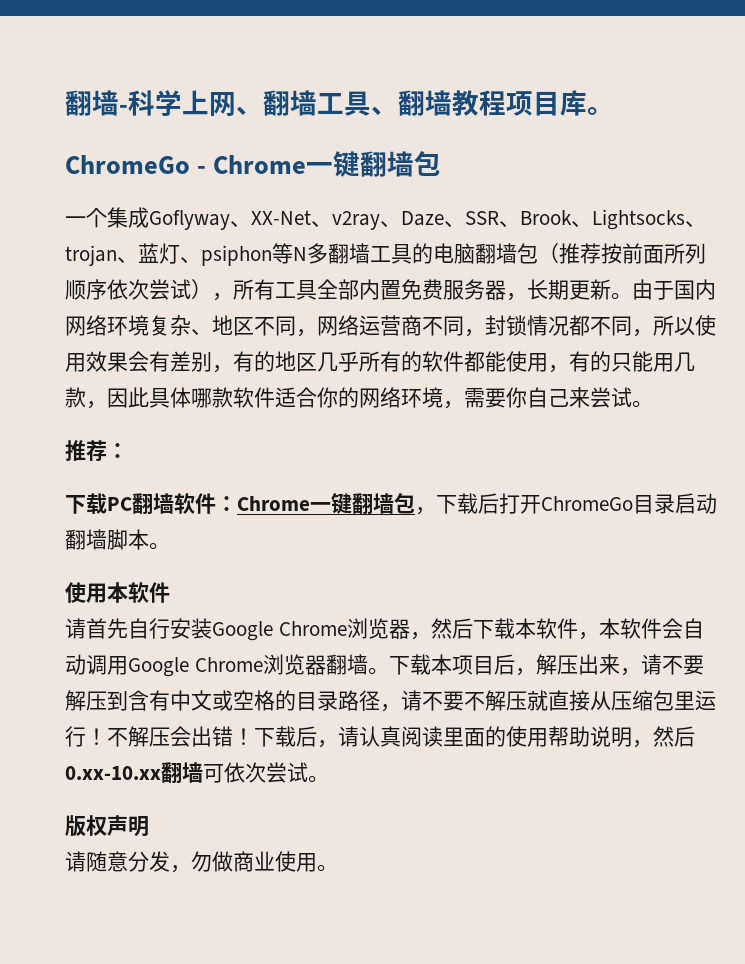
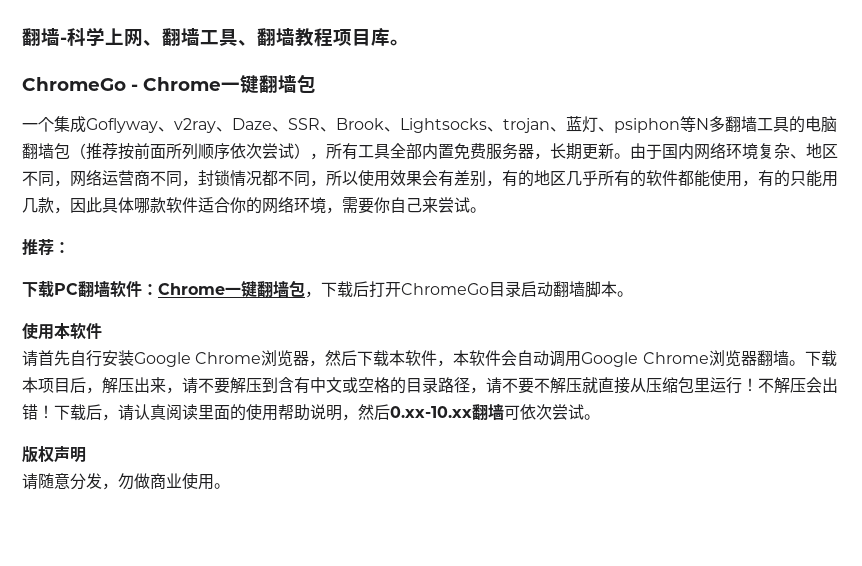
- 一个集成Goflyway、XX-Net、v2ray、Daze、SSR、Brook、Lightsocks、trojan、蓝灯、psiphon等N多翻墙工具的电脑翻墙包（推荐按前面所列顺序依次尝试），所有工具全部内置免费服务器，长期更新。
+ 一个集成Goflyway、v2ray、Daze、SSR、Brook、Lightsocks、trojan、蓝灯、psiphon等N多翻墙工具的电脑翻墙包（推荐按前面所列顺序依次尝试），所有工具全部内置免费服务器，长期更新。

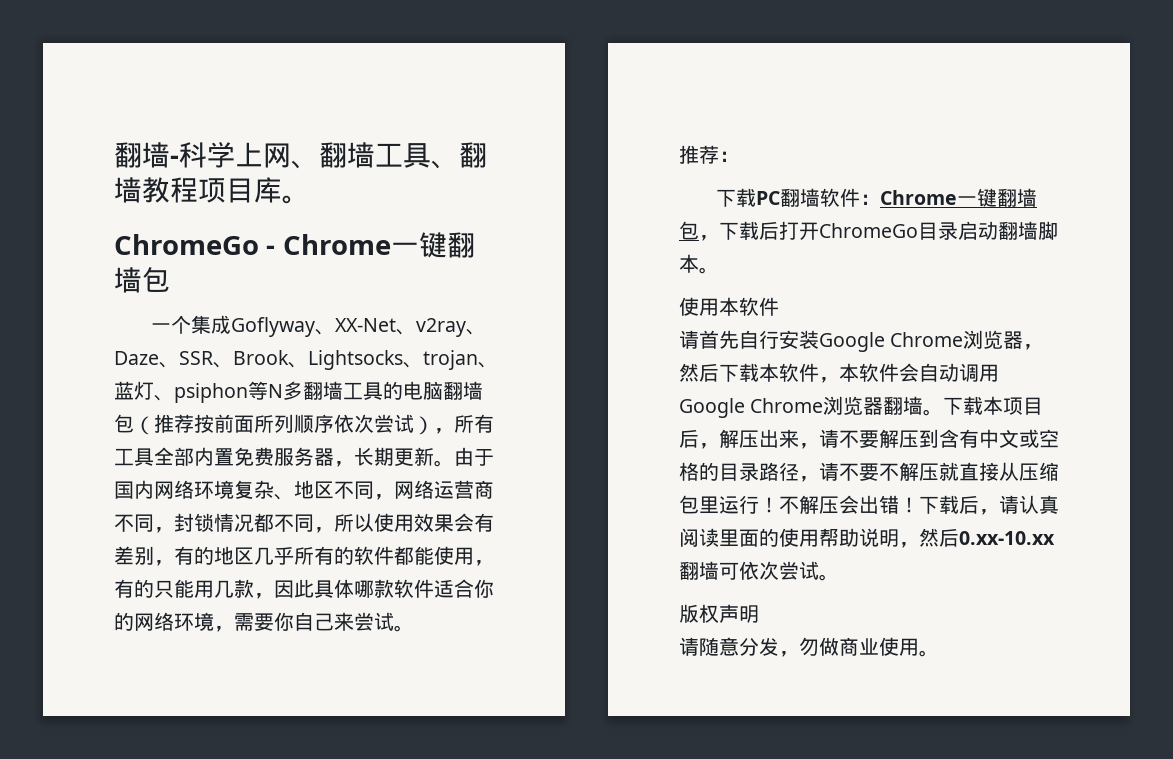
- 一个集成Goflyway、v2ray、Daze、SSR、Brook、Lightsocks、trojan、蓝灯、psiphon等N多翻墙工具的电脑翻墙包（推荐按前面所列顺序依次尝试），所有工具全部内置免费服务器，长期更新。
+ 一个集成Goflyway、XX-Net、v2ray、Daze、SSR、Brook、Lightsocks、trojan、蓝灯、psiphon等N多翻墙工具的电脑翻墙包（推荐按前面所列顺序依次尝试），所有工具全部内置免费服务器，长期更新。

